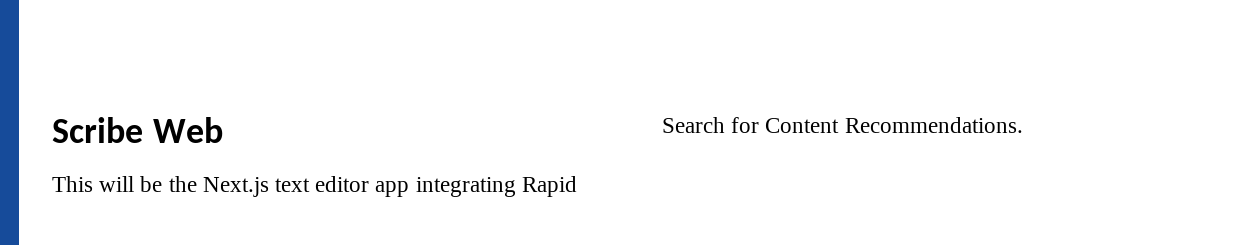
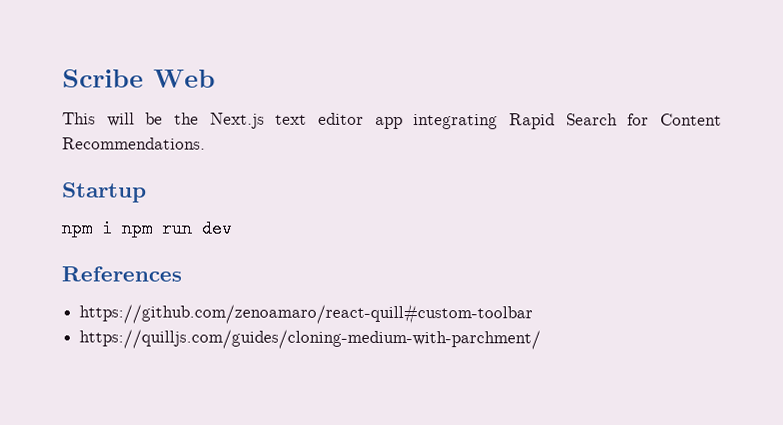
+ Startup
+ npm i npm run dev
+ References
+ https://github.com/zenoamaro/react-quill#custom-toolbar
+ https://quilljs.com/guides/cloning-medium-with-parchment/

